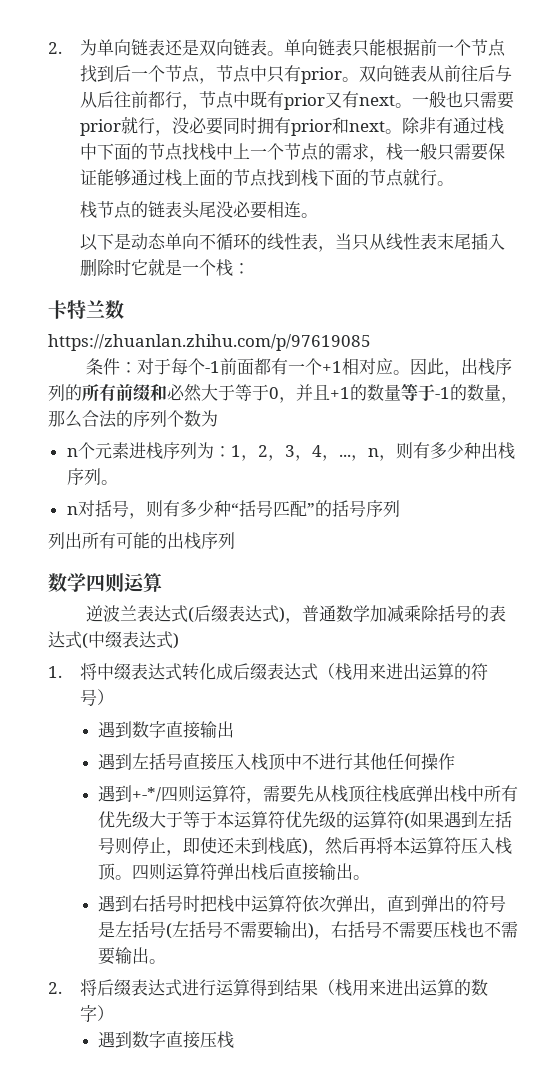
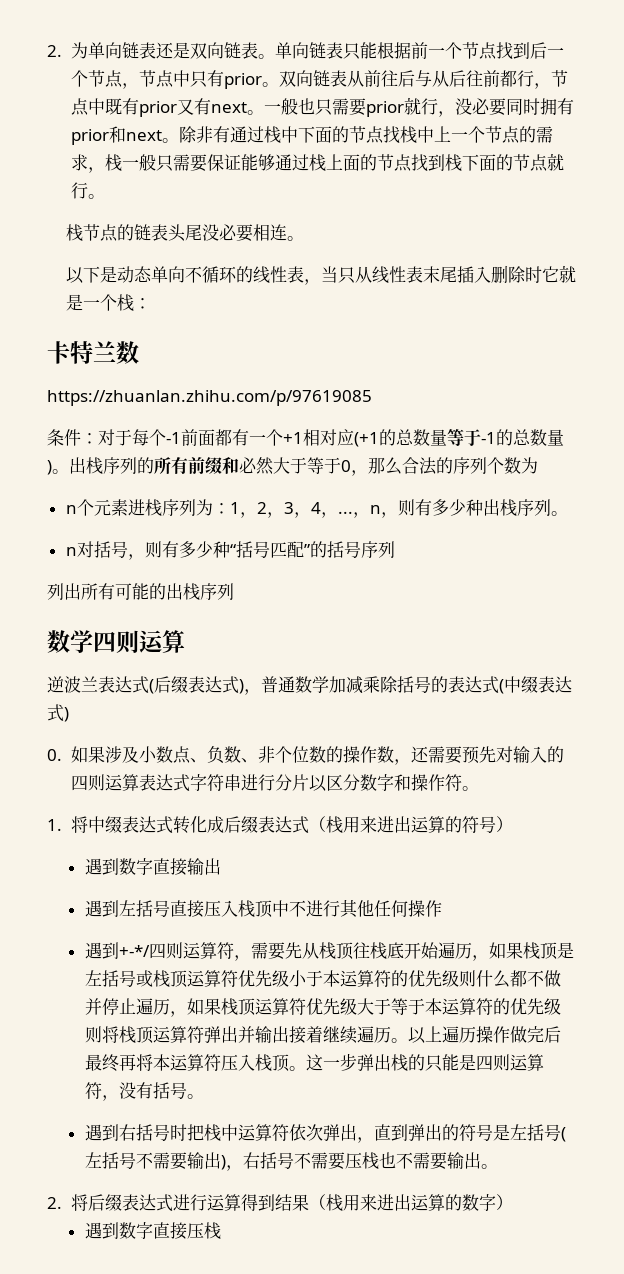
- 条件：对于每个-1前面都有一个+1相对应。因此，出栈序列的所有前缀和必然大于等于0，并且+1的数量等于-1的数量，那么合法的序列个数为
+ 条件：对于每个-1前面都有一个+1相对应(+1的总数量等于-1的总数量)。出栈序列的所有前缀和必然大于等于0，那么合法的序列个数为
+ 0.如果涉及小数点、负数、非个位数的操作数，还需要预先对输入的四则运算表达式字符串进行分片以区分数字和操作符。
- 遇到+-*/四则运算符，需要先从栈顶往栈底弹出栈中所有优先级大于等于本运算符优先级的运算符(如果遇到左括号则停止，即使还未到栈底)，然后再将本运算符压入栈顶。
+ 遇到+-*/四则运算符，需要先从栈顶往栈底开始遍历，如果栈顶是左括号或栈顶运算符优先级小于本运算符的优先级则什么都不做并停止遍历，如果栈顶运算符优先级大于等于本运算符的优先级则将栈顶运算符弹出并输出接着继续遍历。以上遍历操作做完后最终再将本运算符压入栈顶。
- 四则运算符弹出栈后直接输出。
+ 这一步弹出栈的只能是四则运算符，没有括号。

